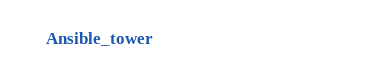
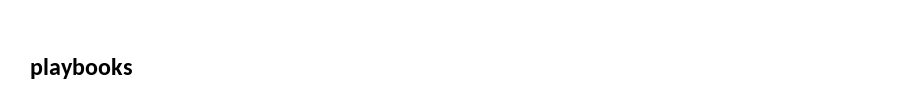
- Ansible_tower
+ playbooks

